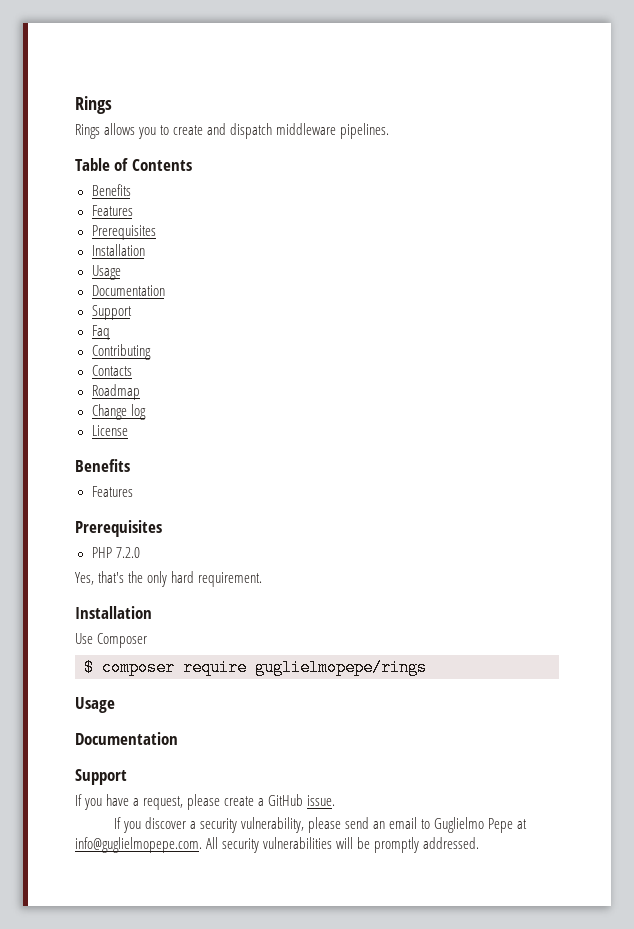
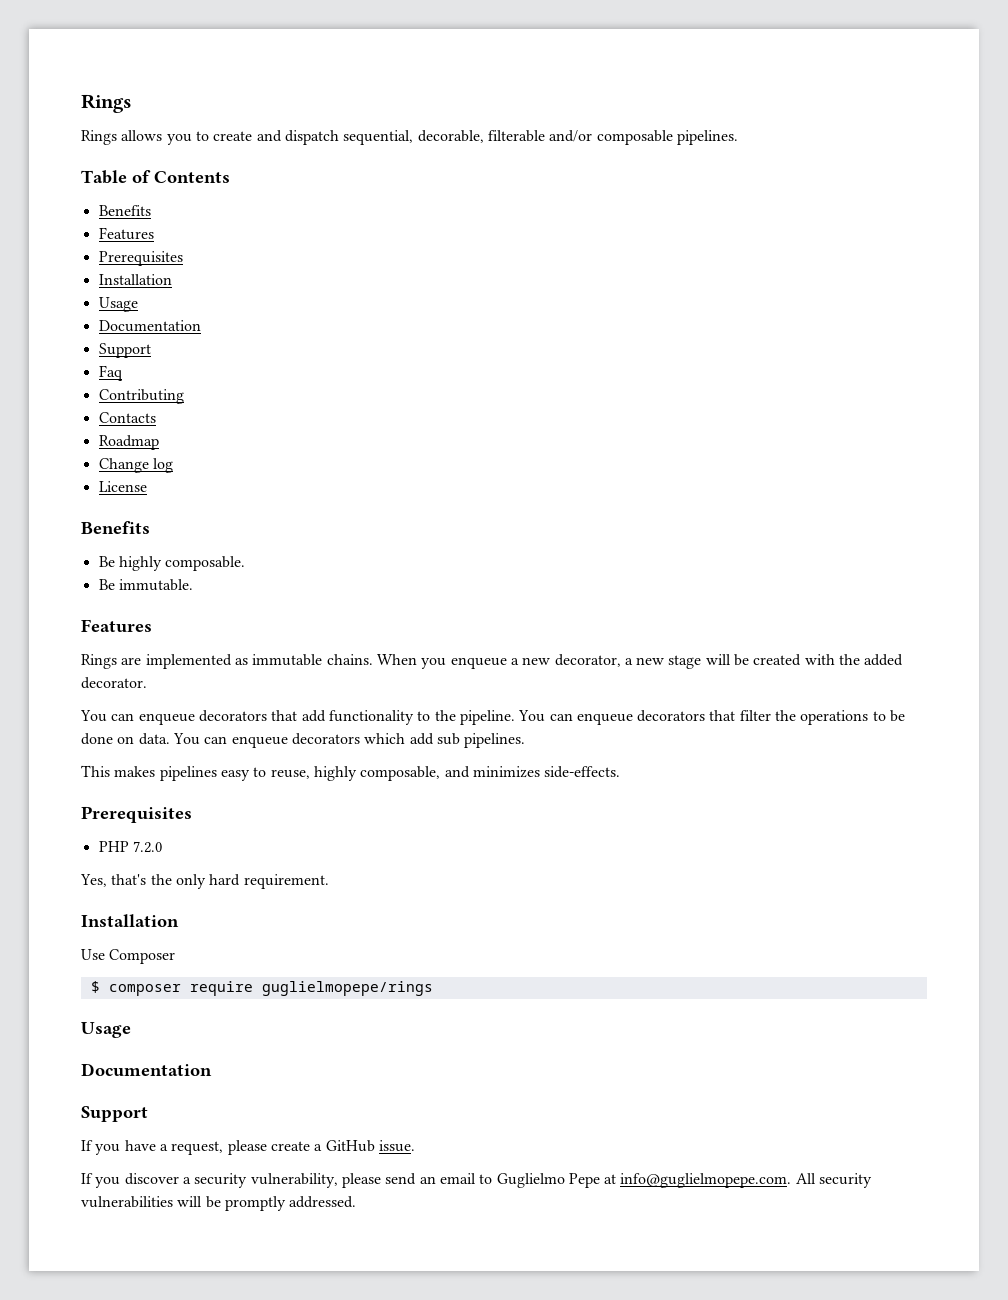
- Rings allows you to create and dispatch middleware pipelines.
+ Rings allows you to create and dispatch sequential, decorable, filterable and/or composable pipelines.
  License
  Benefits
+ Be highly composable.
+ Be immutable.
  Features
+ Rings are implemented as immutable chains. When you enqueue a new decorator, a new stage will be created with the added decorator.
+ You can enqueue decorators that add functionality to the pipeline. You can enqueue decorators that filter the operations to be done on data. You can enqueue decorators which add sub pipelines.
+ This makes pipelines easy to reuse, highly composable, and minimizes side-effects.

